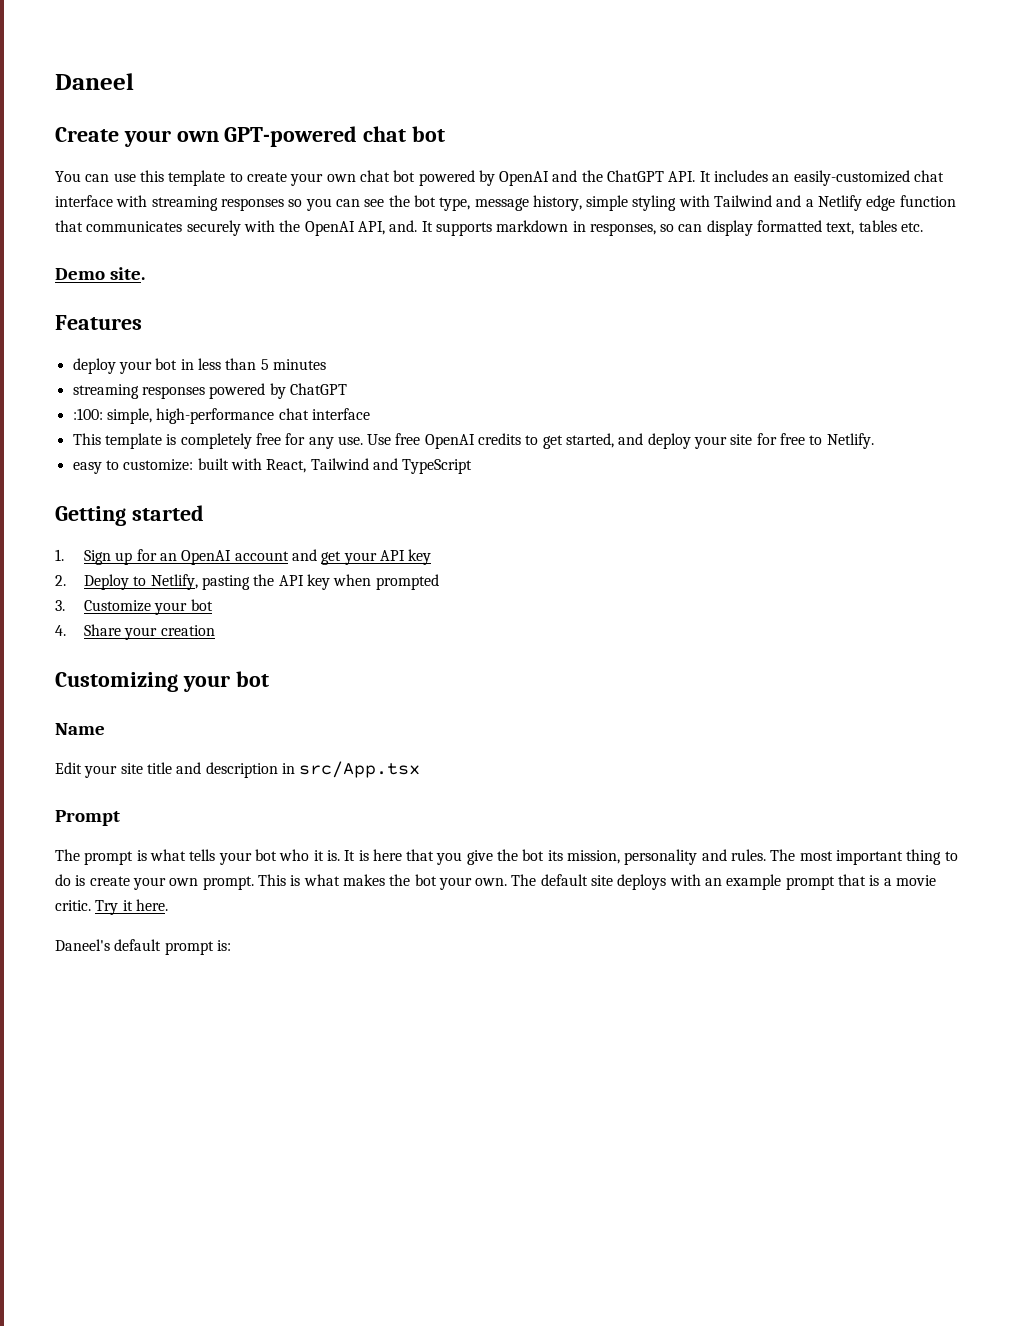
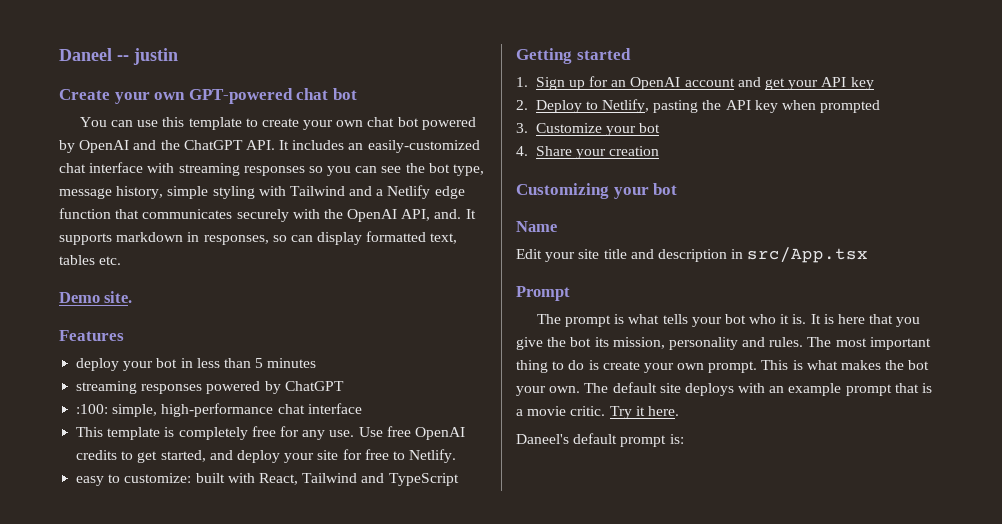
- Daneel
+ Daneel -- justin

